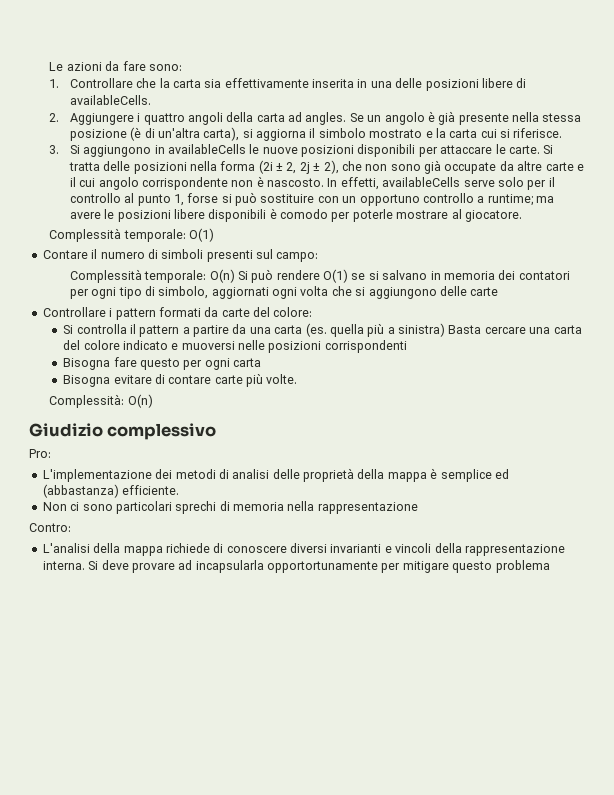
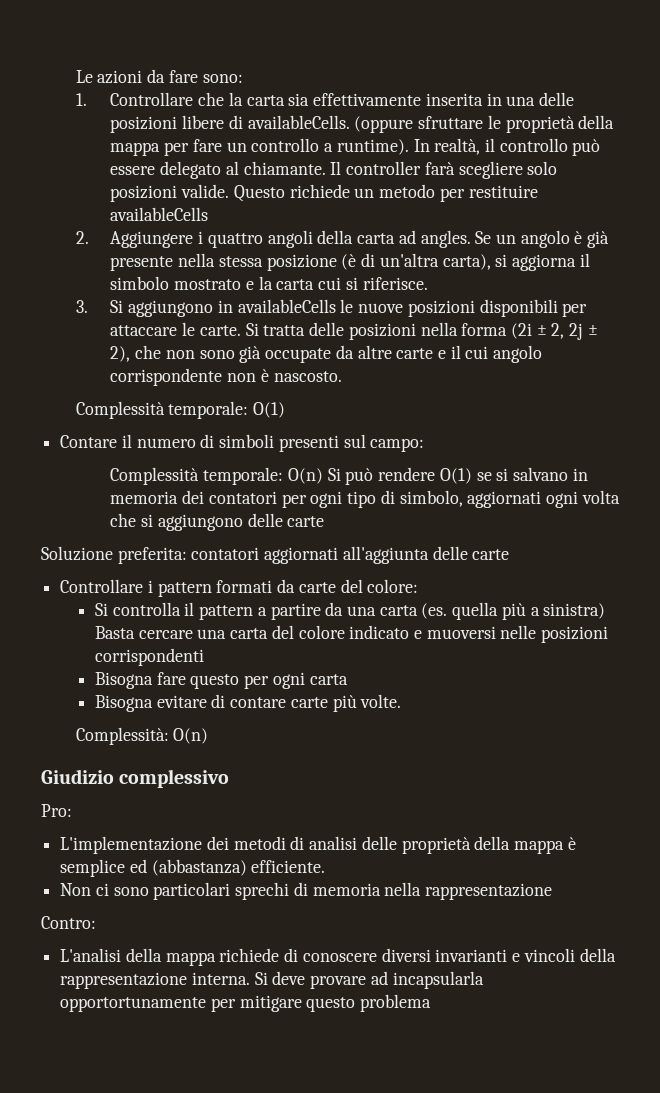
+ (oppure sfruttare le proprietà della mappa per fare un controllo a runtime). In realtà, il controllo può essere delegato al chiamante. Il controller farà scegliere solo posizioni valide. Questo richiede un metodo per restituire availableCells
- In effetti, availableCells serve solo per il controllo al punto 1, forse si può sostituire con un opportuno controllo a runtime; ma avere le posizioni libere disponibili è comodo per poterle mostrare al giocatore.
+ Soluzione preferita: contatori aggiornati all'aggiunta delle carte

